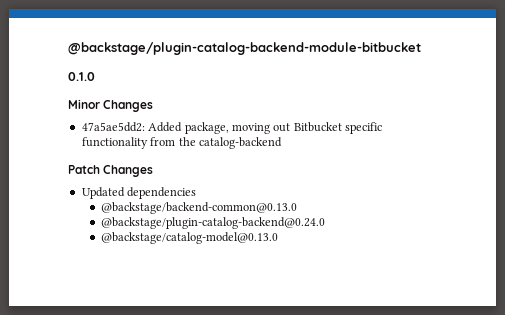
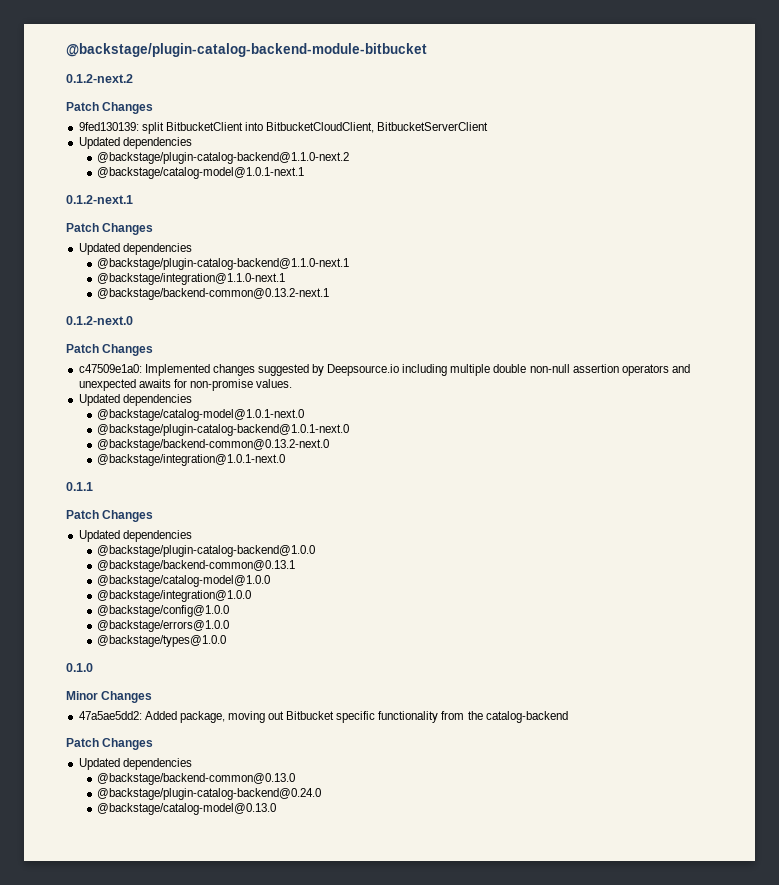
+ 0.1.2-next.2
+ Patch Changes
+ 9fed130139: split BitbucketClient into BitbucketCloudClient, BitbucketServerClient
+ Updated dependencies
+ @backstage/plugin-catalog-backend@1.1.0-next.2
+ @backstage/catalog-model@1.0.1-next.1
+ 0.1.2-next.1
+ Patch Changes
+ Updated dependencies
+ @backstage/plugin-catalog-backend@1.1.0-next.1
+ @backstage/integration@1.1.0-next.1
+ @backstage/backend-common@0.13.2-next.1
+ 0.1.2-next.0
+ Patch Changes
+ c47509e1a0: Implemented changes suggested by Deepsource.io including multiple double non-null assertion operators and unexpected awaits for non-promise values.
+ Updated dependencies
+ @backstage/catalog-model@1.0.1-next.0
+ @backstage/plugin-catalog-backend@1.0.1-next.0
+ @backstage/backend-common@0.13.2-next.0
+ @backstage/integration@1.0.1-next.0
+ 0.1.1
+ Patch Changes
+ Updated dependencies
+ @backstage/plugin-catalog-backend@1.0.0
+ @backstage/backend-common@0.13.1
+ @backstage/catalog-model@1.0.0
+ @backstage/integration@1.0.0
+ @backstage/config@1.0.0
+ @backstage/errors@1.0.0
+ @backstage/types@1.0.0

